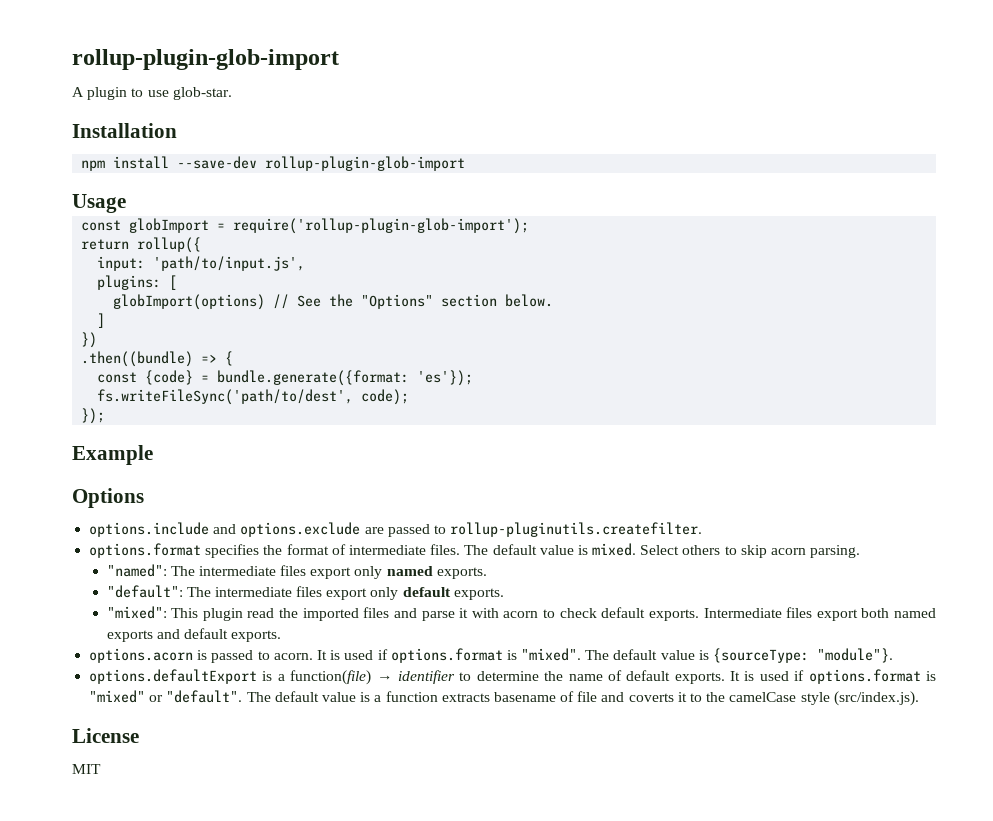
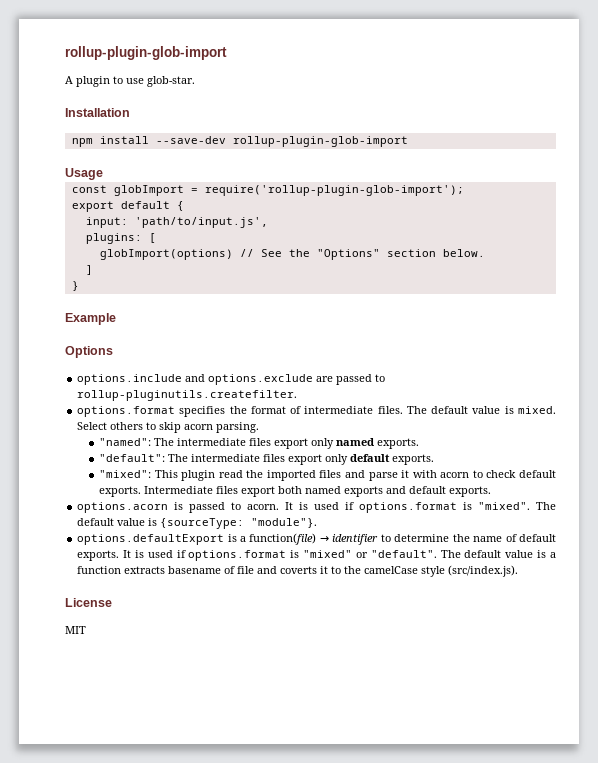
- return rollup({
+ export default {
- })
- .then((bundle) => {
- const {code} = bundle.generate({format: 'es'});
- fs.writeFileSync('path/to/dest', code);
- });
+ }

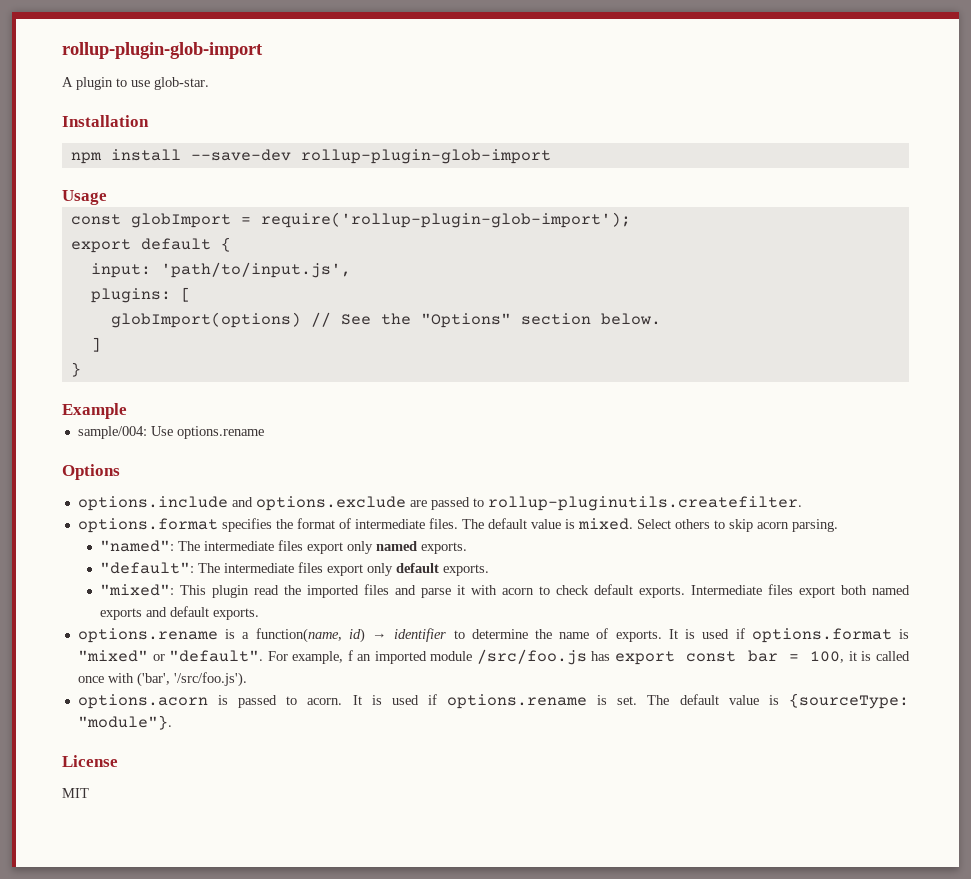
+ sample/004: Use options.rename
- options.acorn is passed to acorn. It is used if options.format is "mixed". The default value is {sourceType: "module"}.
- options.defaultExport is a function(file) → identifier to determine the name of default exports.
+ options.rename is a function(name, id) → identifier to determine the name of exports.
- The default value is a function extracts basename of file and coverts it to the camelCase style (src/index.js).
+ For example, f an imported module /src/foo.js has export const bar = 100, it is called once with ('bar', '/src/foo.js').
+ options.acorn is passed to acorn. It is used if options.rename is set. The default value is {sourceType: "module"}.

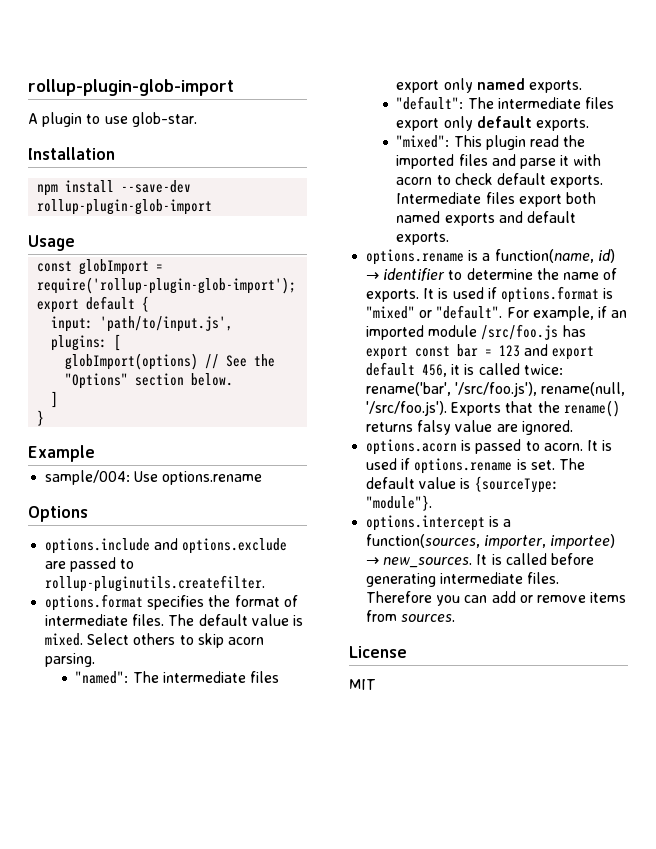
- For example, f an imported module /src/foo.js has export const bar = 100, it is called once with ('bar', '/src/foo.js').
+ For example, if an imported module /src/foo.js has export const bar = 123 and export default 456, it is called twice: rename('bar', '/src/foo.js'), rename(null, '/src/foo.js'). Exports that the rename() returns falsy value are ignored.
+ options.intercept is a function(sources, importer, importee) → new_sources. It is called before generating intermediate files. Therefore you can add or remove items from sources.

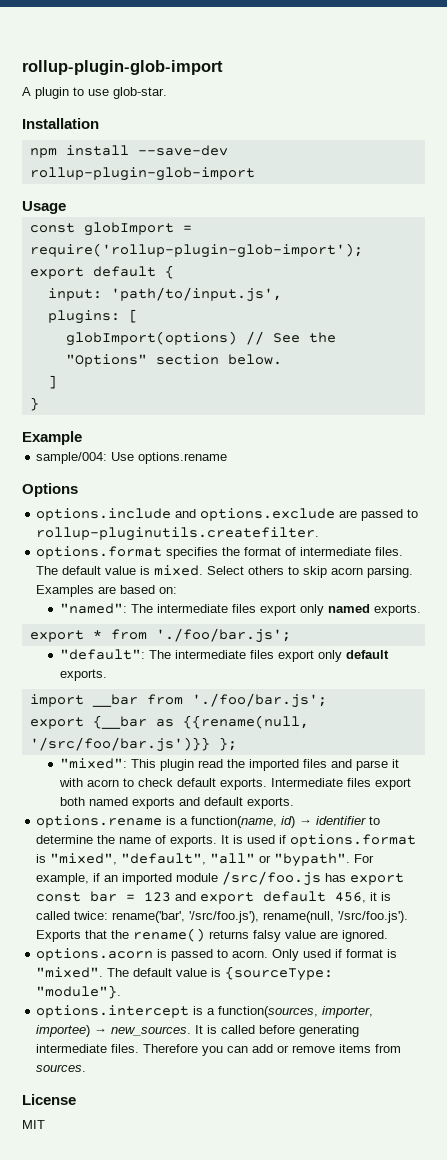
+ Examples are based on:
+ export * from './foo/bar.js';
+ import __bar from './foo/bar.js';
+ export {__bar as {{rename(null, '/src/foo/bar.js')}} };
- It is used if options.format is "mixed" or "default".
+ It is used if options.format is "mixed", "default", "all" or "bypath".
- It is used if options.rename is set.
+ Only used if format is "mixed".

